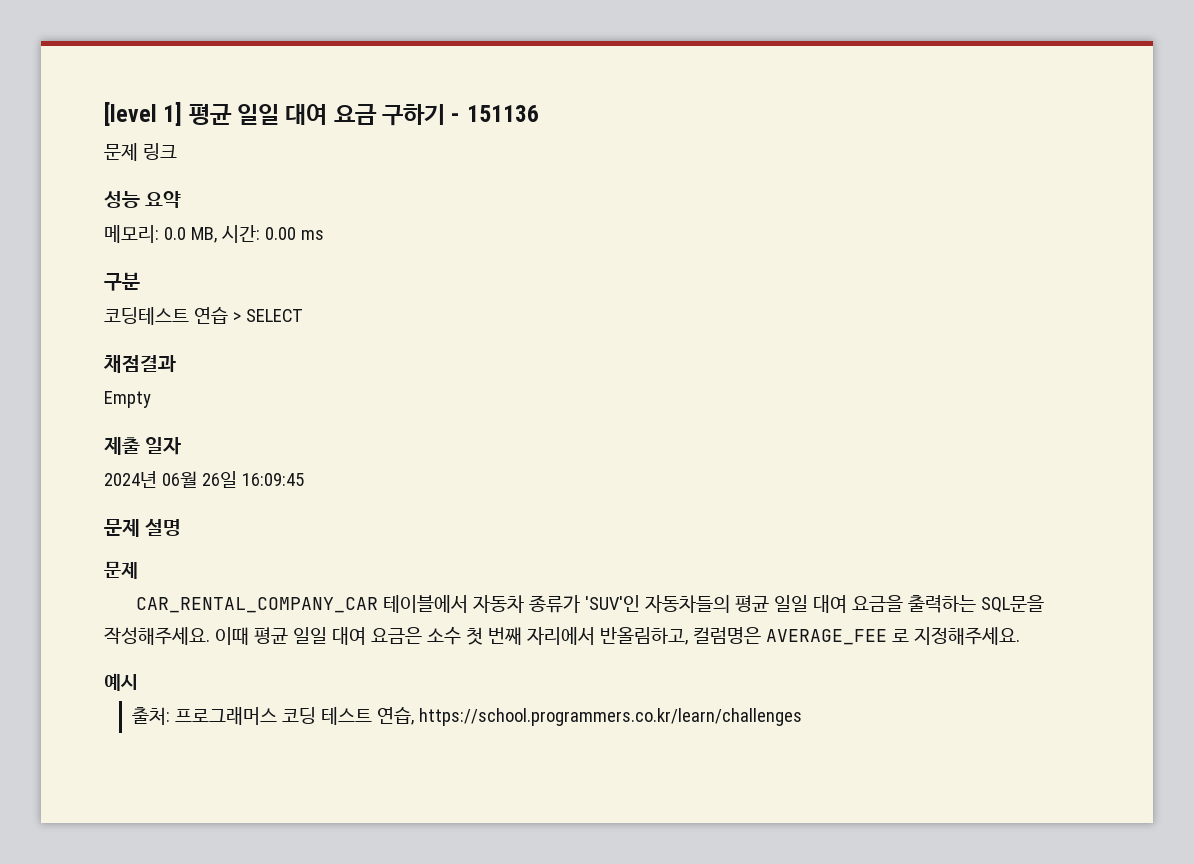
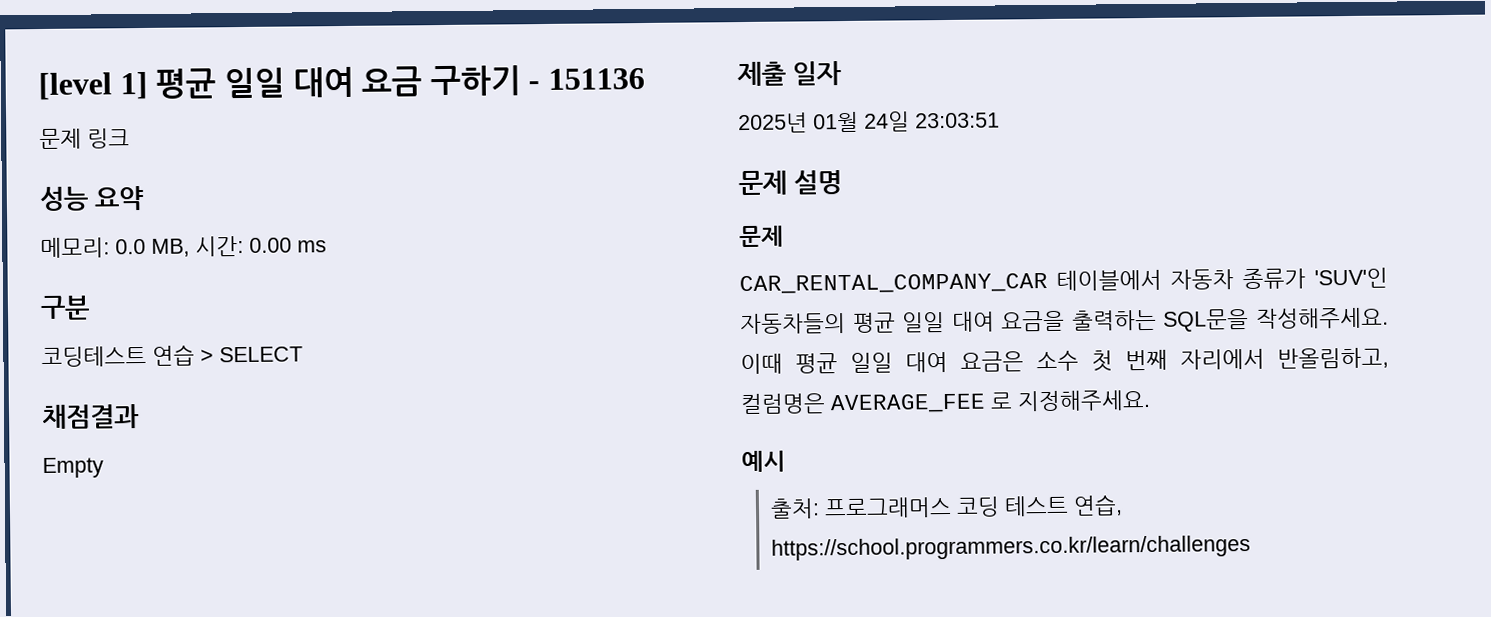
- 2024년 06월 26일 16:09:45
+ 2025년 01월 24일 23:03:51

